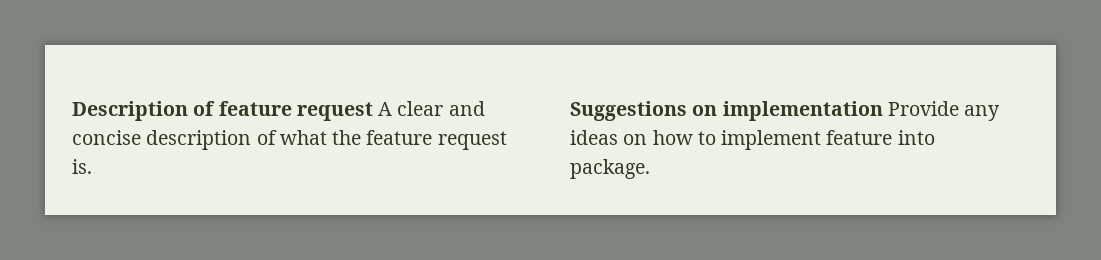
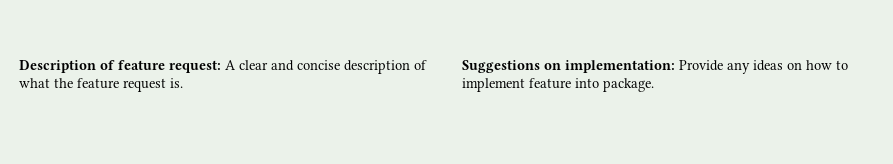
- Description of feature request A clear and concise description of what the feature request is.
+ Description of feature request: A clear and concise description of what the feature request is.
- Suggestions on implementation Provide any ideas on how to implement feature into package.
+ Suggestions on implementation: Provide any ideas on how to implement feature into package.

